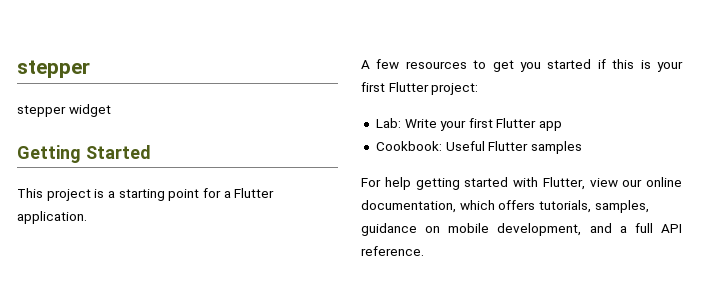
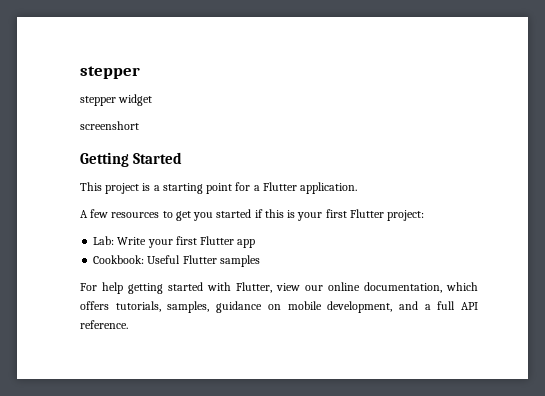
+ screenshort

